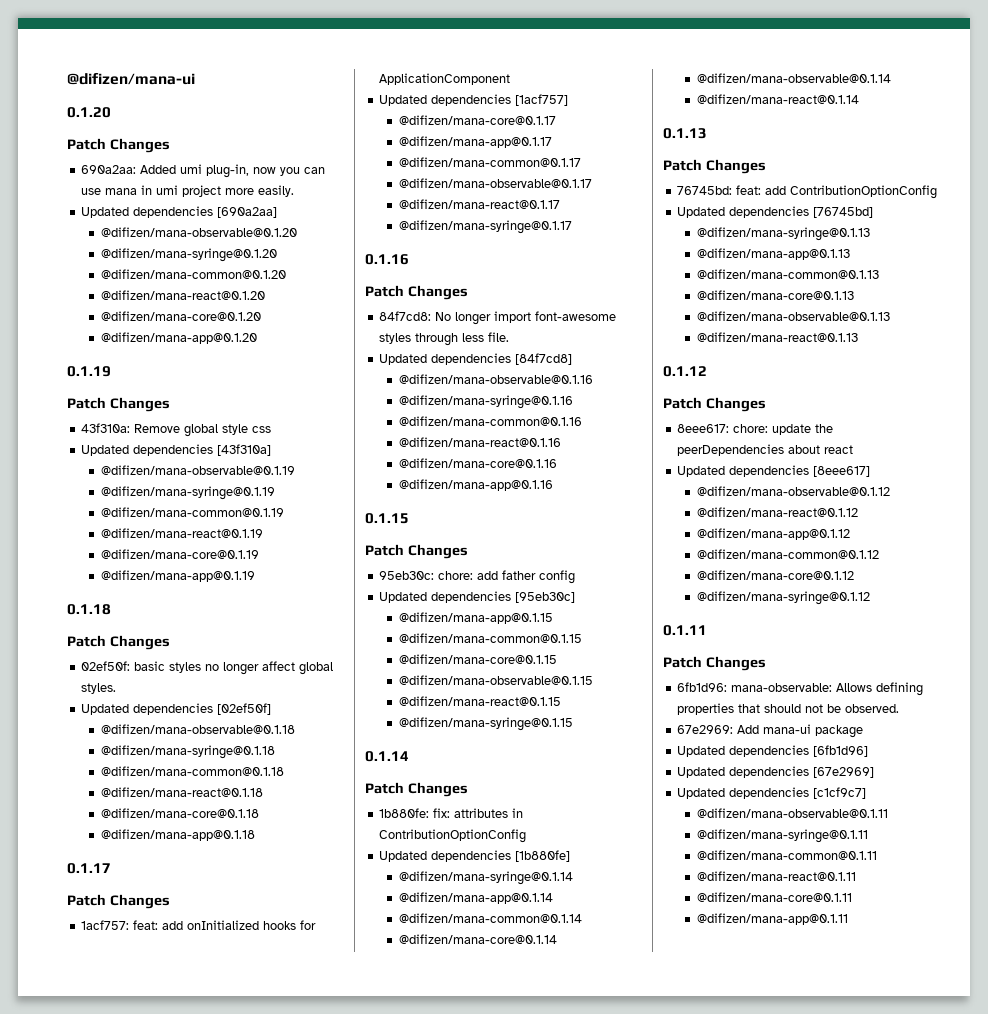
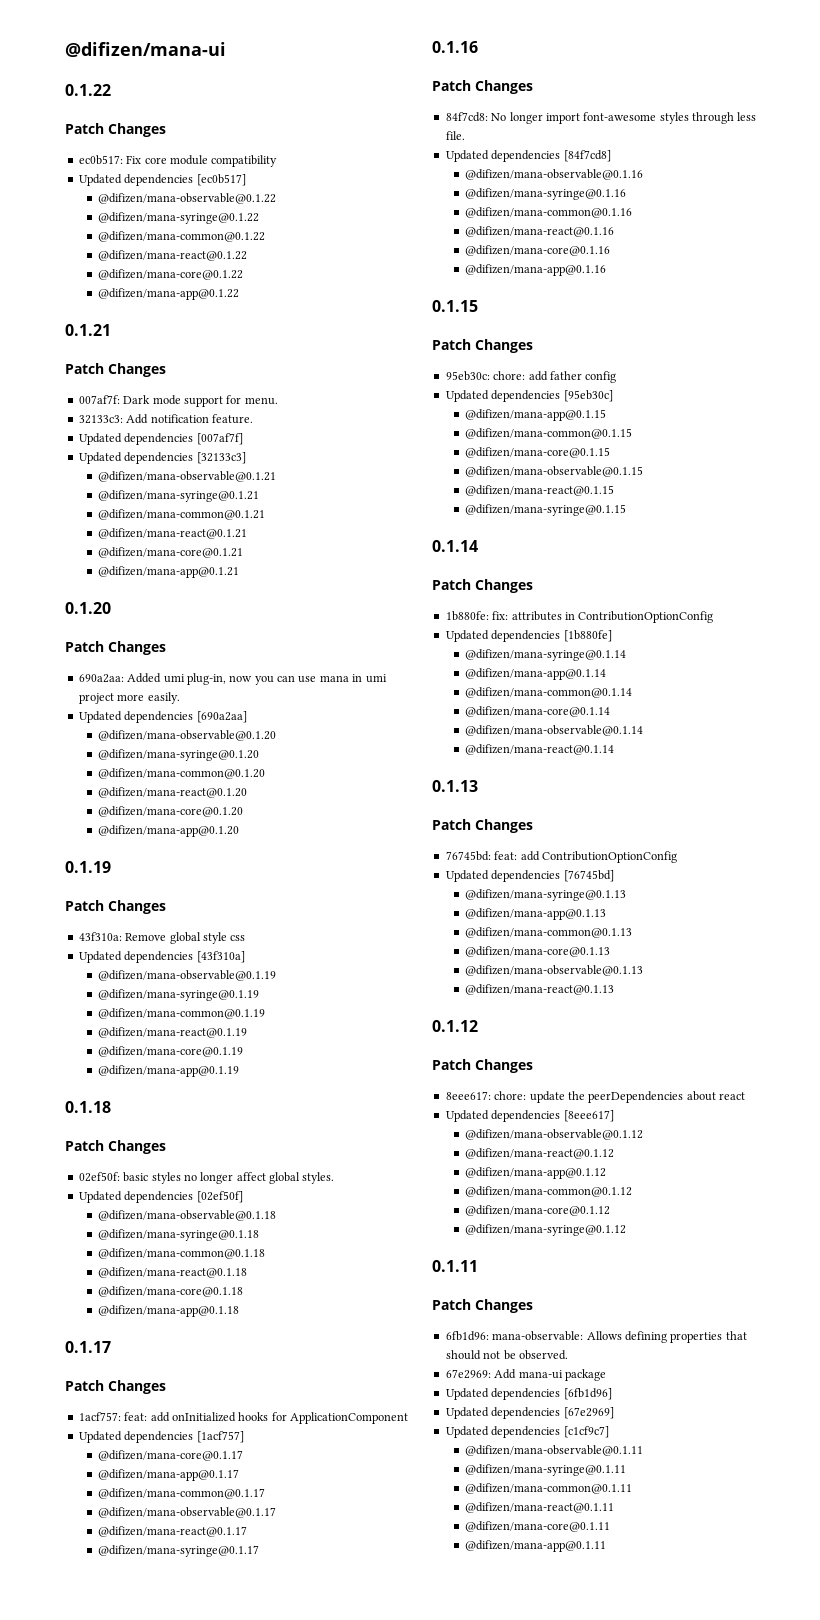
+ 0.1.22
+ Patch Changes
+ ec0b517: Fix core module compatibility
+ Updated dependencies [ec0b517]
+ @difizen/mana-observable@0.1.22
+ @difizen/mana-syringe@0.1.22
+ @difizen/mana-common@0.1.22
+ @difizen/mana-react@0.1.22
+ @difizen/mana-core@0.1.22
+ @difizen/mana-app@0.1.22
+ 0.1.21
+ Patch Changes
+ 007af7f: Dark mode support for menu.
+ 32133c3: Add notification feature.
+ Updated dependencies [007af7f]
+ Updated dependencies [32133c3]
+ @difizen/mana-observable@0.1.21
+ @difizen/mana-syringe@0.1.21
+ @difizen/mana-common@0.1.21
+ @difizen/mana-react@0.1.21
+ @difizen/mana-core@0.1.21
+ @difizen/mana-app@0.1.21

